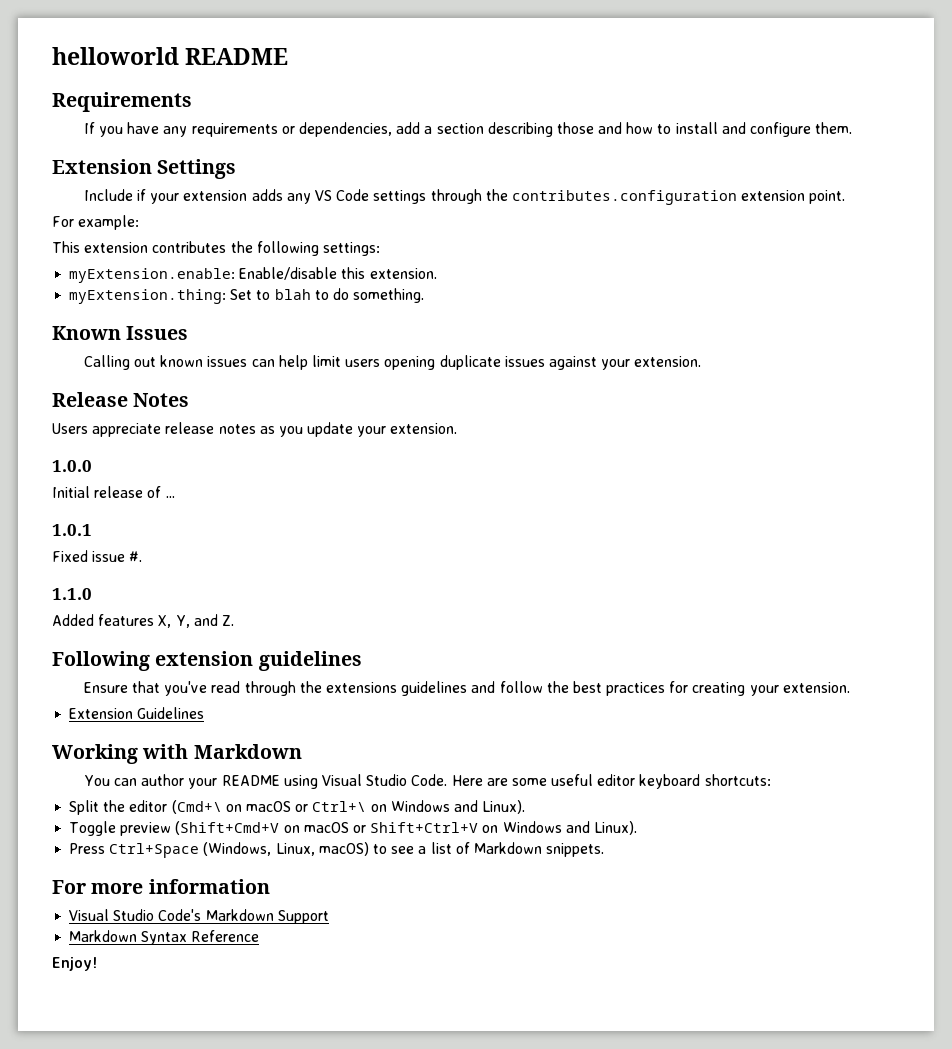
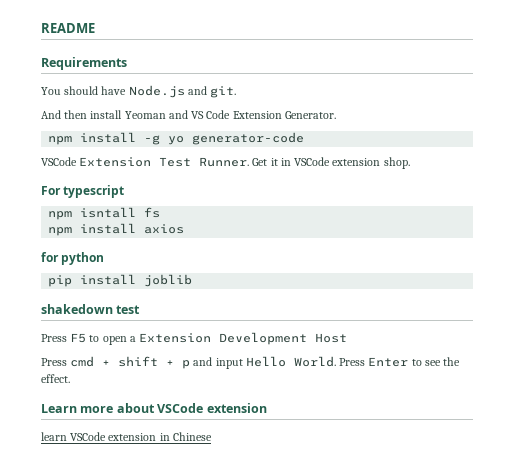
- helloworld README
+ README
- If you have any requirements or dependencies, add a section describing those and how to install and configure them.
- Extension Settings
- Include if your extension adds any VS Code settings through the contributes.configuration extension point.
- For example:
- This extension contributes the following settings:
- myExtension.enable: Enable/disable this extension.
- myExtension.thing: Set to blah to do something.
- Known Issues
- Calling out known issues can help limit users opening duplicate issues against your extension.
- Release Notes
- Users appreciate release notes as you update your extension.
- 1.0.0
- Initial release of ...
- 1.0.1
- Fixed issue #.
- 1.1.0
- Added features X, Y, and Z.
- Following extension guidelines
- Ensure that you've read through the extensions guidelines and follow the best practices for creating your extension.
- Extension Guidelines
- Working with Markdown
- You can author your README using Visual Studio Code. Here are some useful editor keyboard shortcuts:
- Split the editor (Cmd+\ on macOS or Ctrl+\ on Windows and Linux).
- Toggle preview (Shift+Cmd+V on macOS or Shift+Ctrl+V on Windows and Linux).
- Press Ctrl+Space (Windows, Linux, macOS) to see a list of Markdown snippets.
- For more information
- Visual Studio Code's Markdown Support
- Markdown Syntax Reference
- Enjoy!
+ You should have Node.js and git.
+ And then install Yeoman and VS Code Extension Generator.
+ npm install -g yo generator-code
+ VSCode Extension Test Runner. Get it in VSCode extension shop.
+ For typescript
+ npm isntall fs
+ npm install axios
+ for python
+ pip install joblib
+ shakedown test
+ Press F5 to open a Extension Development Host
+ Press cmd + shift + p and input Hello World. Press Enter to see the effect.
+ Learn more about VSCode extension
+ learn VSCode extension in Chinese

